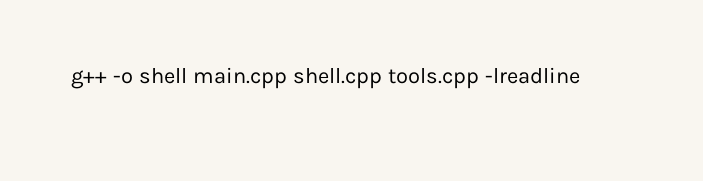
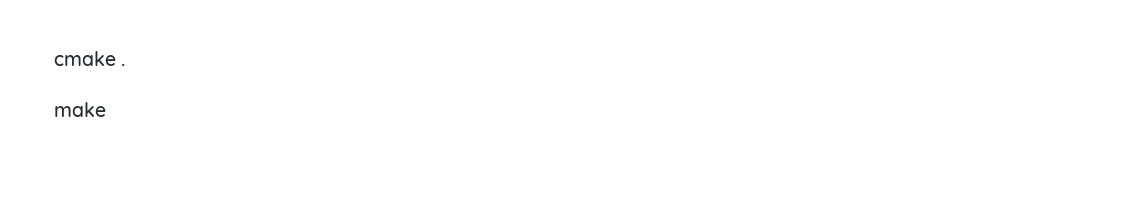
- g++ -o shell main.cpp shell.cpp tools.cpp -lreadline
+ cmake .
+ make

